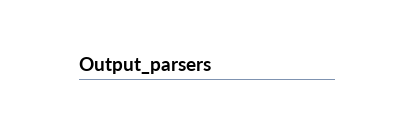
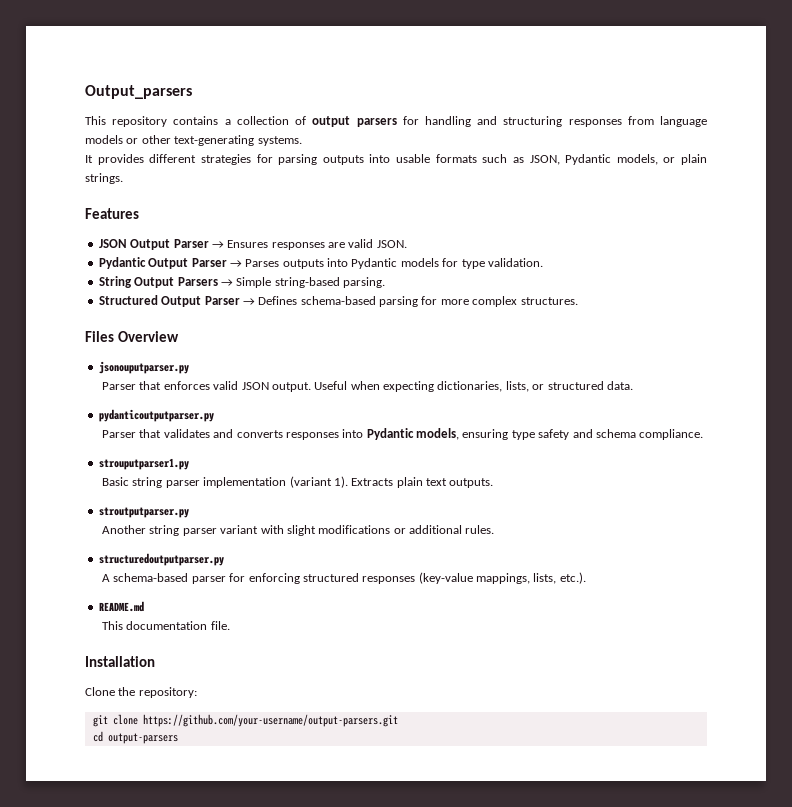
+ This repository contains a collection of output parsers for handling and structuring responses from language models or other text-generating systems.
+ It provides different strategies for parsing outputs into usable formats such as JSON, Pydantic models, or plain strings.
+ Features
+ JSON Output Parser → Ensures responses are valid JSON.
+ Pydantic Output Parser → Parses outputs into Pydantic models for type validation.
+ String Output Parsers → Simple string-based parsing.
+ Structured Output Parser → Defines schema-based parsing for more complex structures.
+ Files Overview
+ jsonouputparser.py
+ Parser that enforces valid JSON output. Useful when expecting dictionaries, lists, or structured data.
+ pydanticoutputparser.py
+ Parser that validates and converts responses into Pydantic models, ensuring type safety and schema compliance.
+ strouputparser1.py
+ Basic string parser implementation (variant 1). Extracts plain text outputs.
+ stroutputparser.py
+ Another string parser variant with slight modifications or additional rules.
+ structuredoutputparser.py
+ A schema-based parser for enforcing structured responses (key-value mappings, lists, etc.).
+ README.md
+ This documentation file.
+ Installation
+ Clone the repository:
+ git clone https://github.com/your-username/output-parsers.git
+ cd output-parsers

